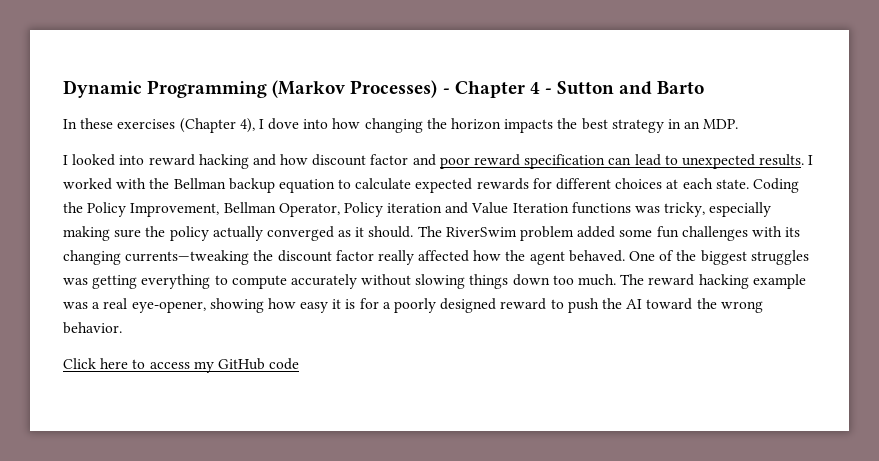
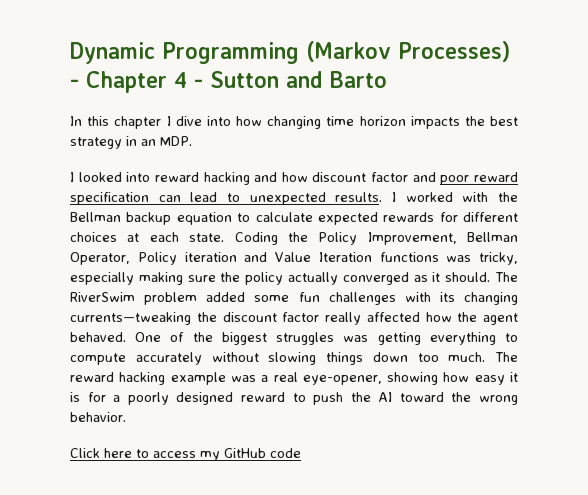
- In these exercises (Chapter 4), I dove into how changing the horizon impacts the best strategy in an MDP.
+ In this chapter I dive into how changing time horizon impacts the best strategy in an MDP.

